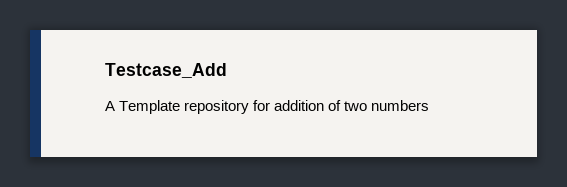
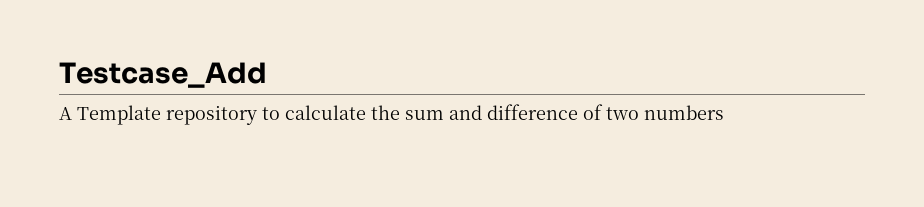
- A Template repository for addition of two numbers
+ A Template repository to calculate the sum and difference of two numbers

